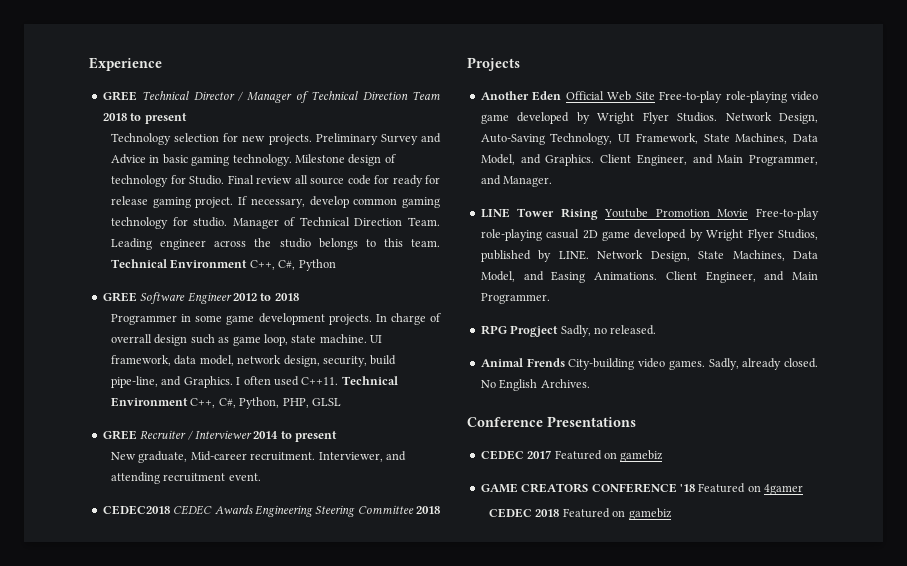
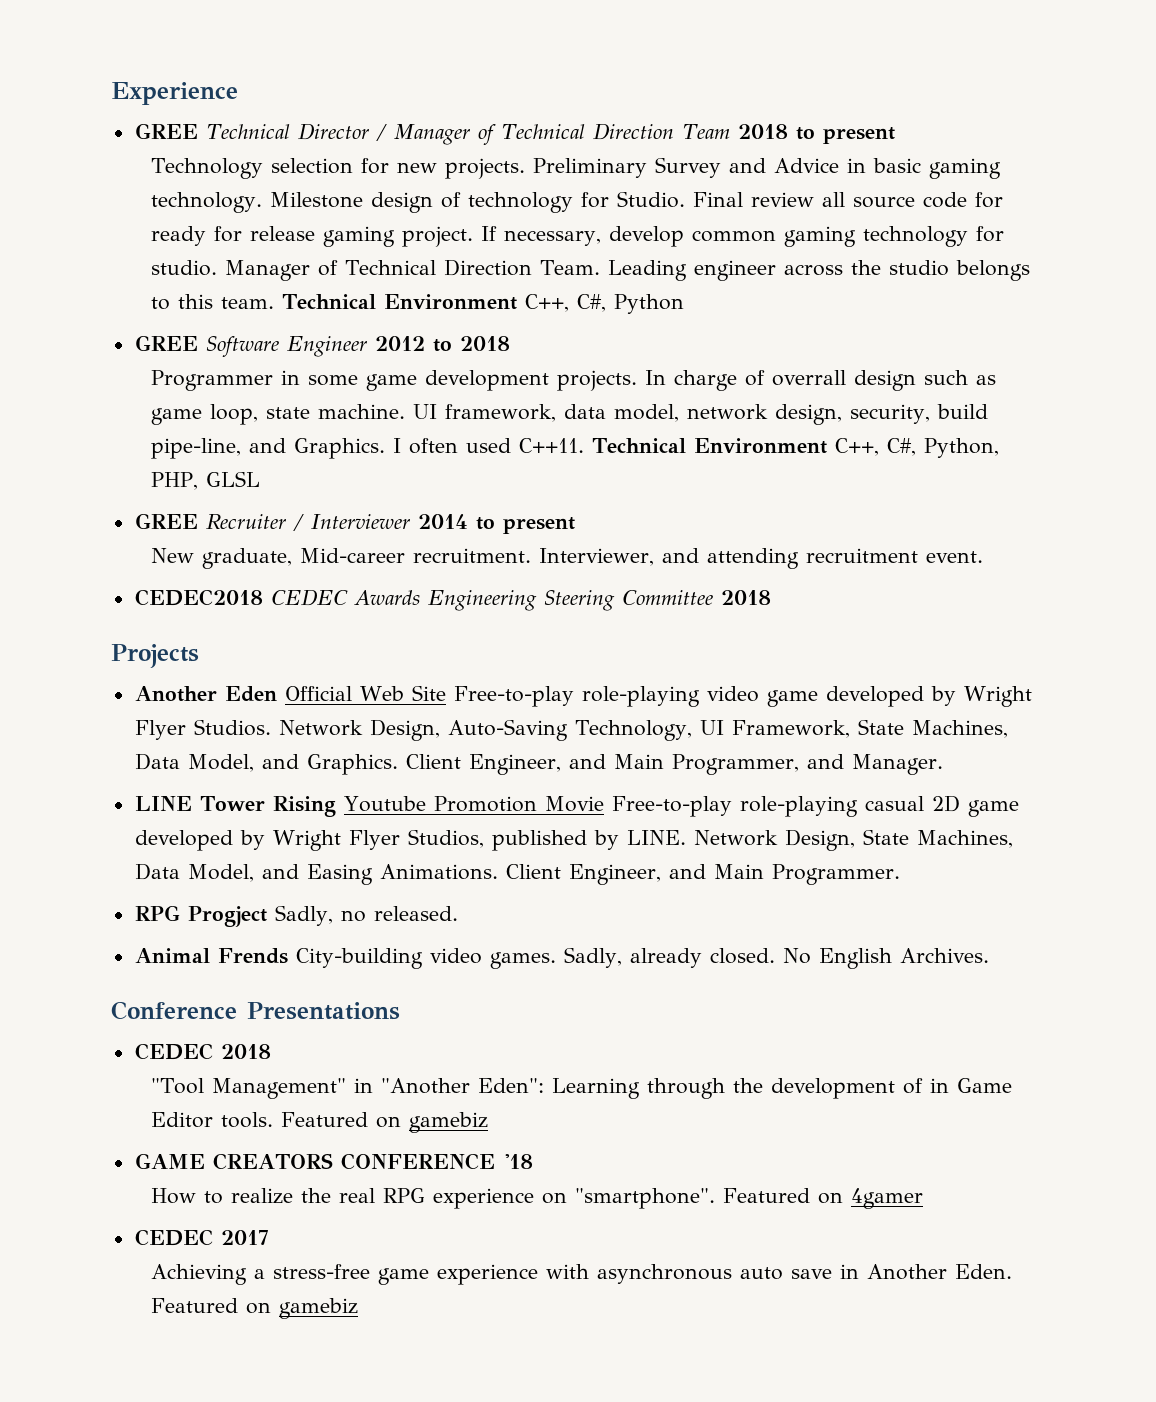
- CEDEC 2017 Featured on gamebiz
+ CEDEC 2018
+ "Tool Management" in "Another Eden": Learning through the development of in Game Editor tools. Featured on gamebiz
- GAME CREATORS CONFERENCE '18 Featured on 4gamer
- CEDEC 2018 Featured on gamebiz
+ GAME CREATORS CONFERENCE '18
+ How to realize the real RPG experience on "smartphone". Featured on 4gamer
+ CEDEC 2017
+ Achieving a stress-free game experience with asynchronous auto save in Another Eden. Featured on gamebiz

